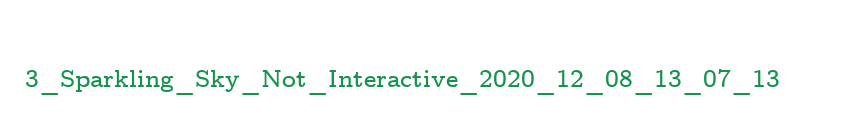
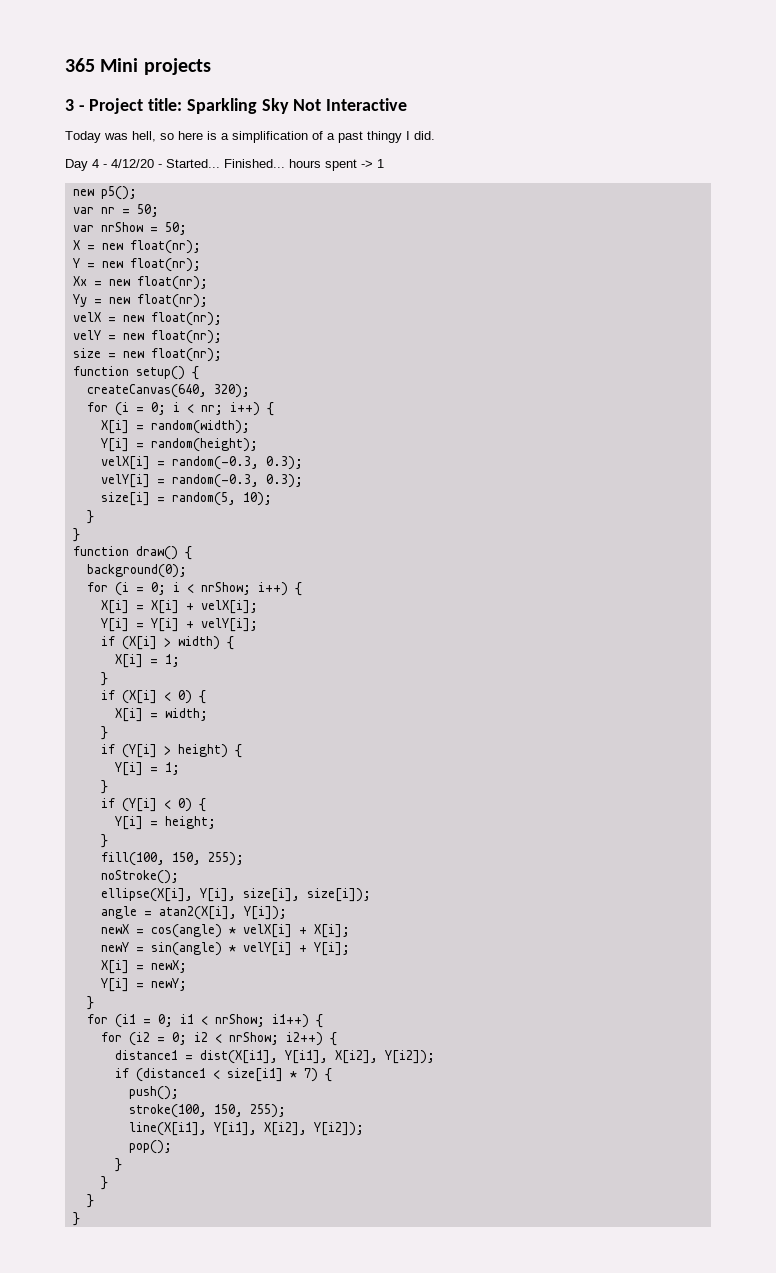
- 3_Sparkling_Sky_Not_Interactive_2020_12_08_13_07_13
+ 365 Mini projects
+ 3 - Project title: Sparkling Sky Not Interactive
+ Today was hell, so here is a simplification of a past thingy I did.
+ Day 4 - 4/12/20 - Started... Finished... hours spent -> 1
+ new p5();
+ var nr = 50;
+ var nrShow = 50;
+ X = new float(nr);
+ Y = new float(nr);
+ Xx = new float(nr);
+ Yy = new float(nr);
+ velX = new float(nr);
+ velY = new float(nr);
+ size = new float(nr);
+ function setup() {
+ createCanvas(640, 320);
+ for (i = 0; i < nr; i++) {
+ X[i] = random(width);
+ Y[i] = random(height);
+ velX[i] = random(-0.3, 0.3);
+ velY[i] = random(-0.3, 0.3);
+ size[i] = random(5, 10);
+ }
+ }
+ function draw() {
+ background(0);
+ for (i = 0; i < nrShow; i++) {
+ X[i] = X[i] + velX[i];
+ Y[i] = Y[i] + velY[i];
+ if (X[i] > width) {
+ X[i] = 1;
+ }
+ if (X[i] < 0) {
+ X[i] = width;
+ }
+ if (Y[i] > height) {
+ Y[i] = 1;
+ }
+ if (Y[i] < 0) {
+ Y[i] = height;
+ }
+ fill(100, 150, 255);
+ noStroke();
+ ellipse(X[i], Y[i], size[i], size[i]);
+ angle = atan2(X[i], Y[i]);
+ newX = cos(angle) * velX[i] + X[i];
+ newY = sin(angle) * velY[i] + Y[i];
+ X[i] = newX;
+ Y[i] = newY;
+ }
+ for (i1 = 0; i1 < nrShow; i1++) {
+ for (i2 = 0; i2 < nrShow; i2++) {
+ distance1 = dist(X[i1], Y[i1], X[i2], Y[i2]);
+ if (distance1 < size[i1] * 7) {
+ push();
+ stroke(100, 150, 255);
+ line(X[i1], Y[i1], X[i2], Y[i2]);
+ pop();
+ }
+ }
+ }
+ }

